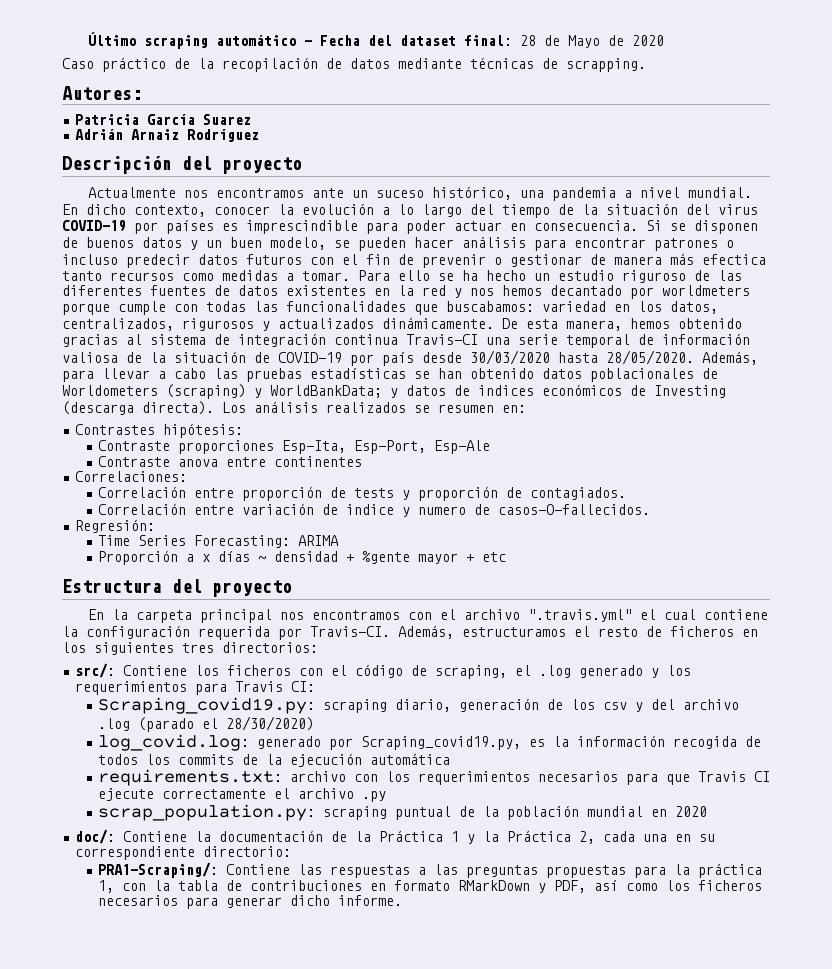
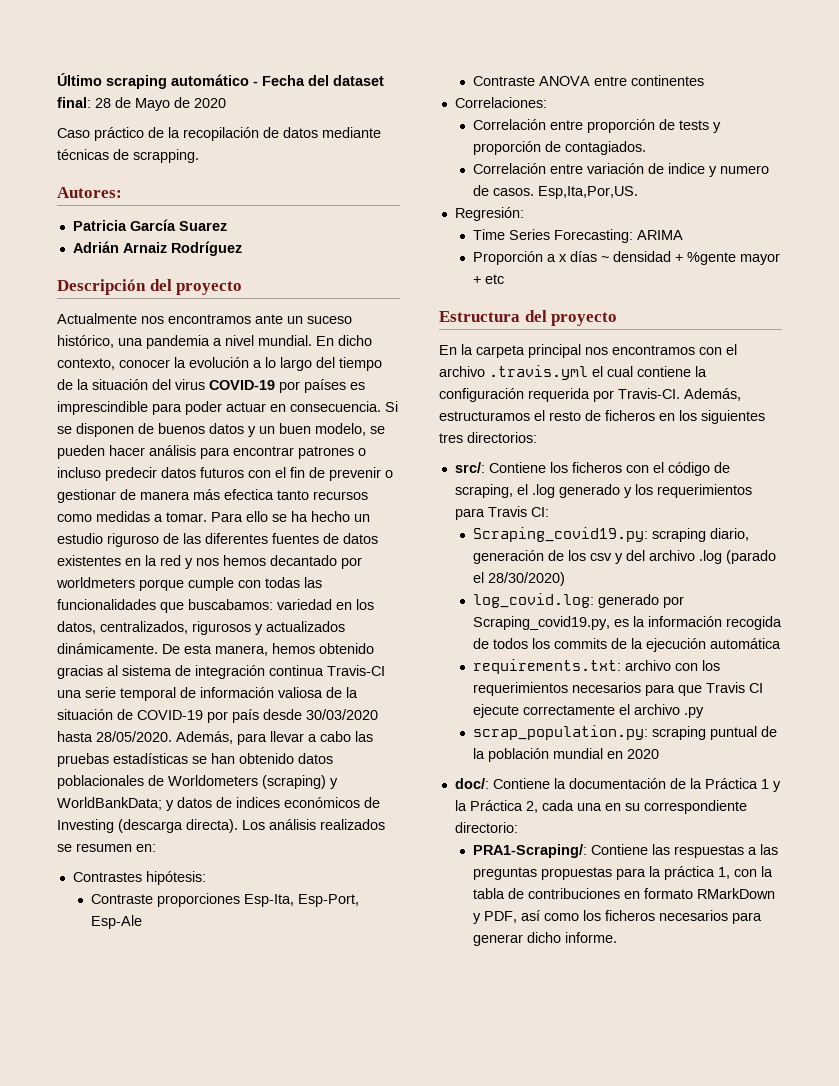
- Contraste anova entre continentes
+ Contraste ANOVA entre continentes
- Correlación entre variación de indice y numero de casos-O-fallecidos.
+ Correlación entre variación de indice y numero de casos. Esp,Ita,Por,US.
- En la carpeta principal nos encontramos con el archivo ".travis.yml" el cual contiene la configuración requerida por Travis-CI.
+ En la carpeta principal nos encontramos con el archivo .travis.yml el cual contiene la configuración requerida por Travis-CI.

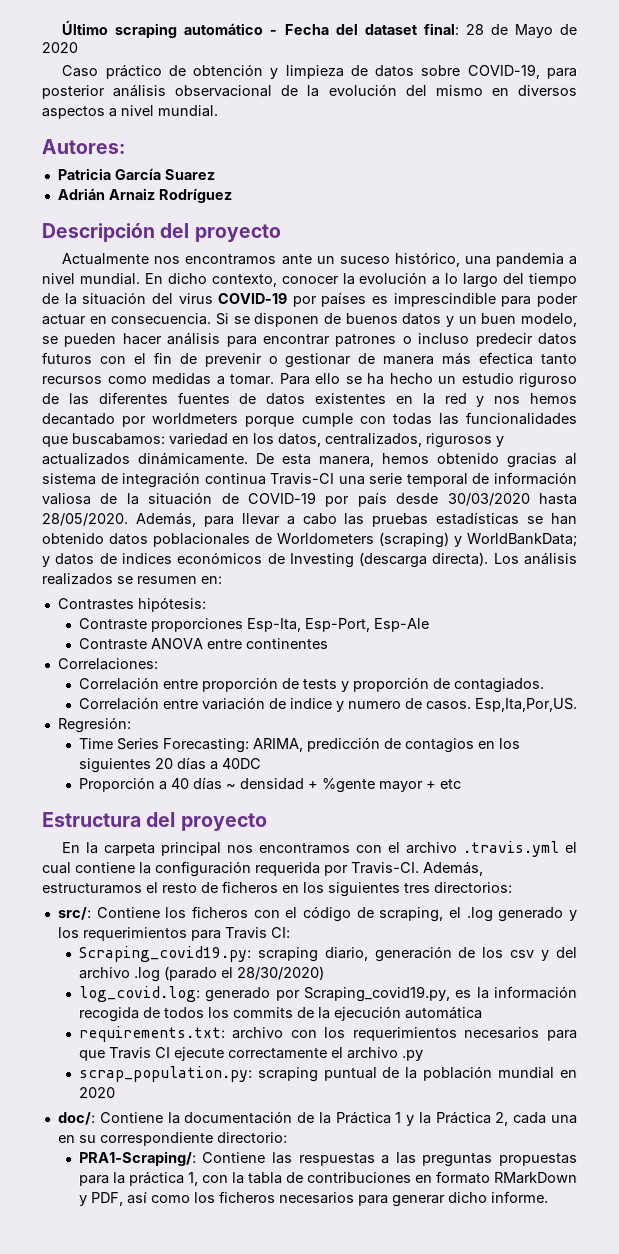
- Caso práctico de la recopilación de datos mediante técnicas de scrapping.
+ Caso práctico de obtención y limpieza de datos sobre COVID-19, para posterior análisis observacional de la evolución del mismo en diversos aspectos a nivel mundial.
- Time Series Forecasting: ARIMA
+ Time Series Forecasting: ARIMA, predicción de contagios en los siguientes 20 días a 40DC
- Proporción a x días ~ densidad + %gente mayor + etc
+ Proporción a 40 días ~ densidad + %gente mayor + etc

